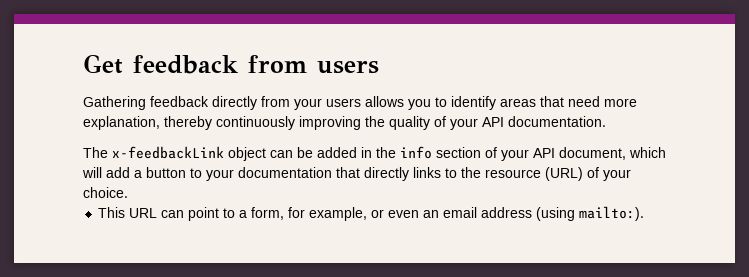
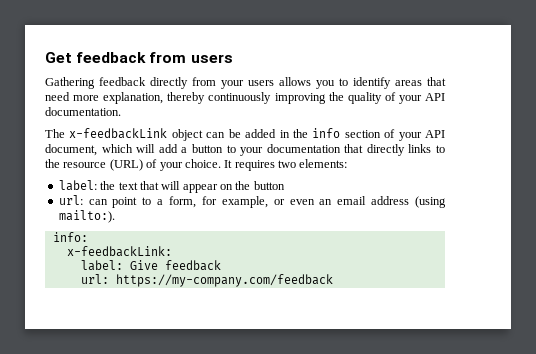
- The x-feedbackLink object can be added in the info section of your API document, which will add a button to your documentation that directly links to the resource (URL) of your choice.
- This URL can point to a form, for example, or even an email address (using mailto:).
+ The x-feedbackLink object can be added in the info section of your API document, which will add a button to your documentation that directly links to the resource (URL) of your choice. It requires two elements:
+ label: the text that will appear on the button
+ url: can point to a form, for example, or even an email address (using mailto:).
+ info:
+ x-feedbackLink:
+ label: Give feedback
+ url: https://my-company.com/feedback

